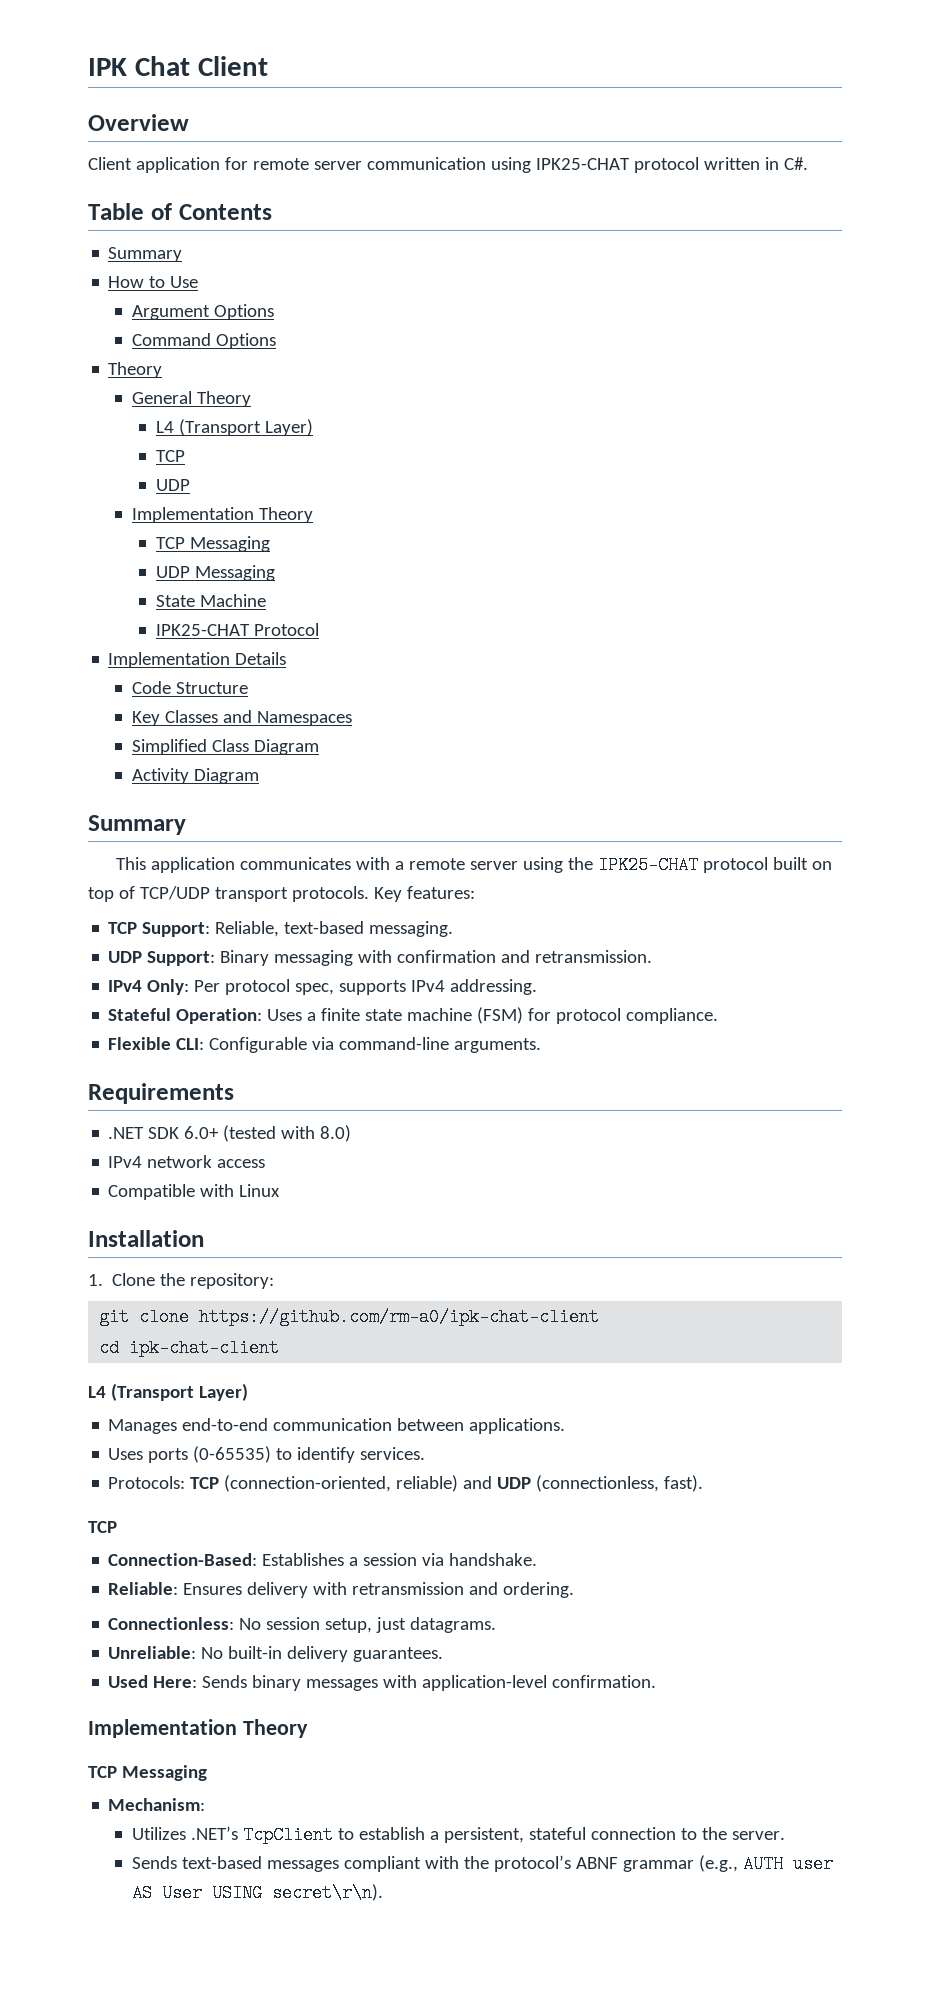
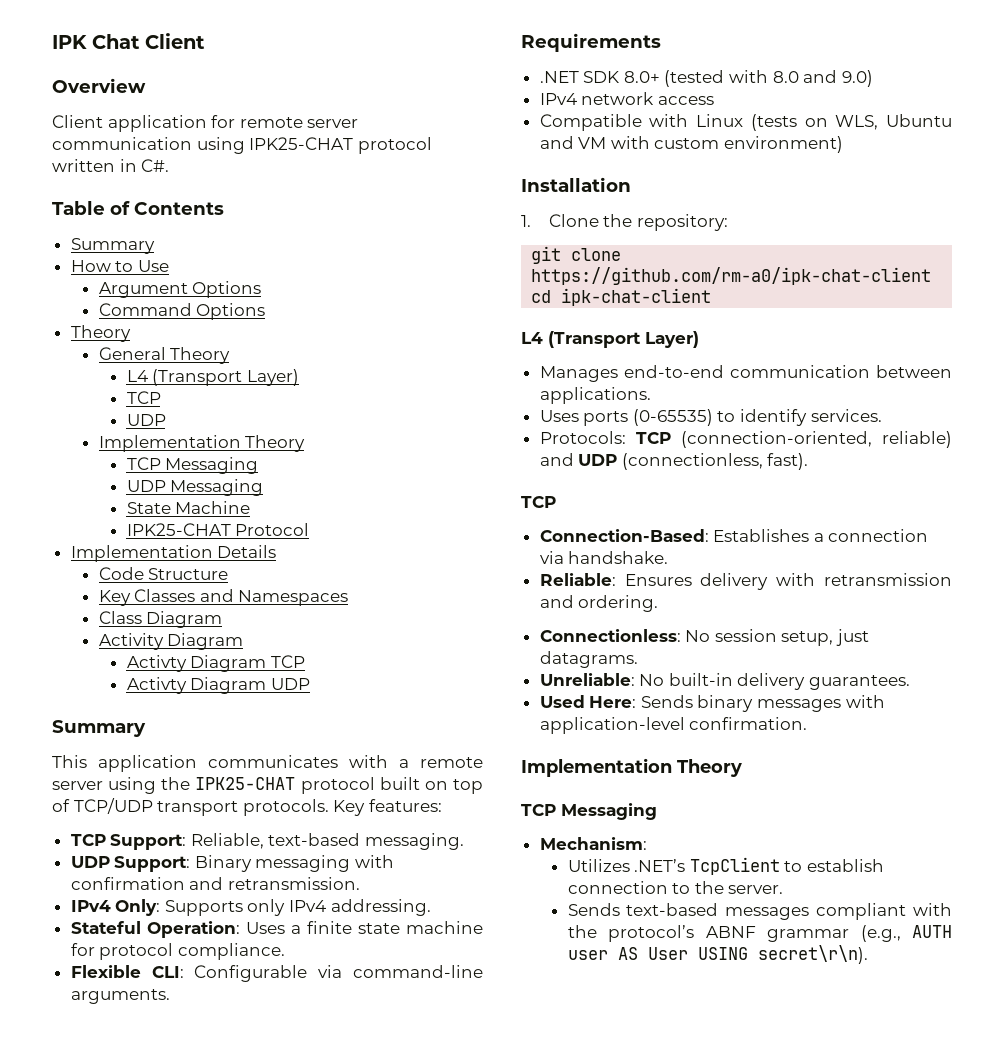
- Simplified Class Diagram
+ Class Diagram
+ Activty Diagram TCP
+ Activty Diagram UDP
- IPv4 Only: Per protocol spec, supports IPv4 addressing.
+ IPv4 Only: Supports only IPv4 addressing.
- Stateful Operation: Uses a finite state machine (FSM) for protocol compliance.
+ Stateful Operation: Uses a finite state machine for protocol compliance.
- .NET SDK 6.0+ (tested with 8.0)
+ .NET SDK 8.0+ (tested with 8.0 and 9.0)
- Compatible with Linux
+ Compatible with Linux (tests on WLS, Ubuntu and VM with custom environment)
- Connection-Based: Establishes a session via handshake.
+ Connection-Based: Establishes a connection via handshake.
- Utilizes .NET’s TcpClient to establish a persistent, stateful connection to the server.
+ Utilizes .NET’s TcpClient to establish connection to the server.

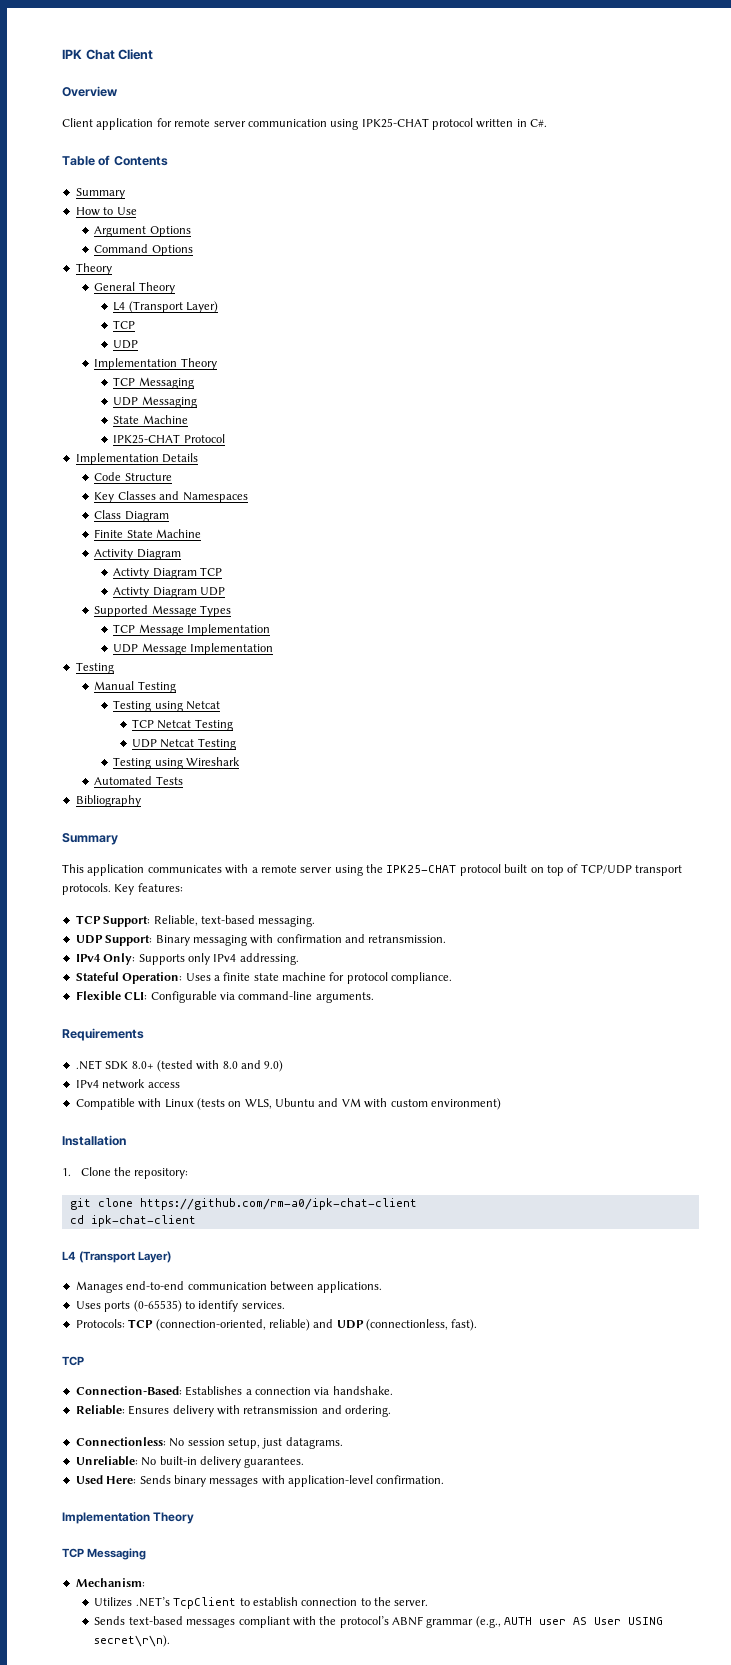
+ Finite State Machine
+ Supported Message Types
+ TCP Message Implementation
+ UDP Message Implementation
+ Testing
+ Manual Testing
+ Testing using Netcat
+ TCP Netcat Testing
+ UDP Netcat Testing
+ Testing using Wireshark
+ Automated Tests
+ Bibliography

